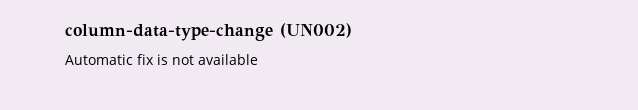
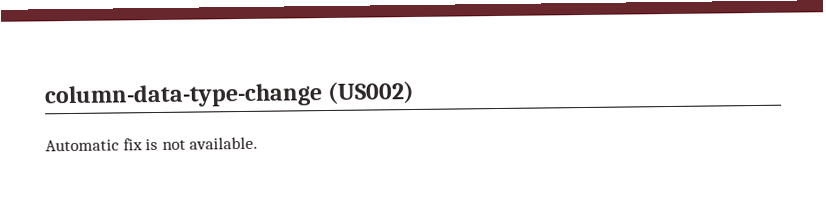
- column-data-type-change (UN002)
+ column-data-type-change (US002)
- Automatic fix is not available
+ Automatic fix is not available.

